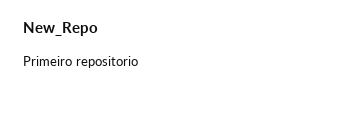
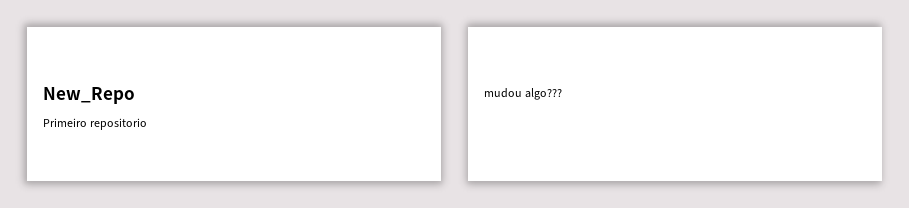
+ mudou algo???

